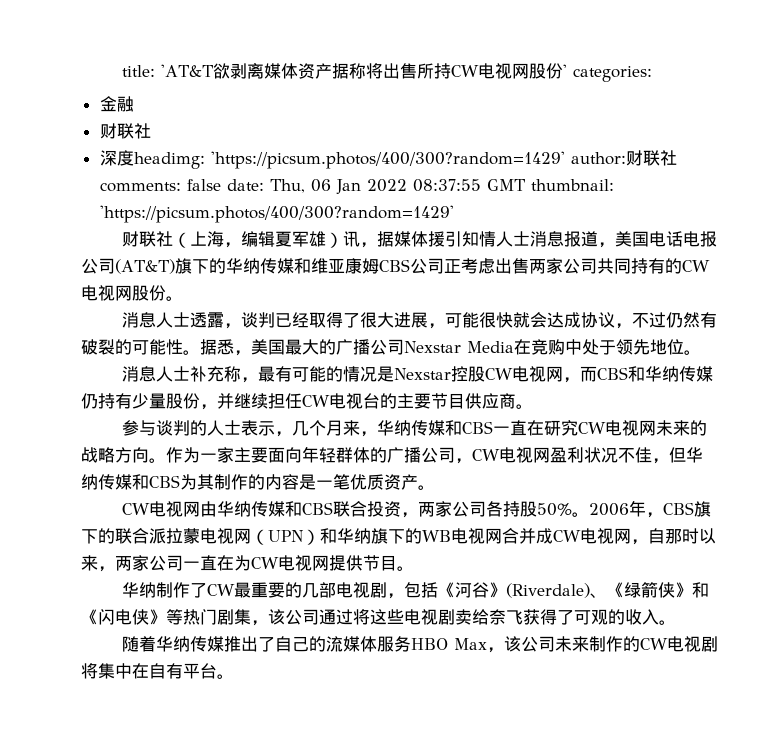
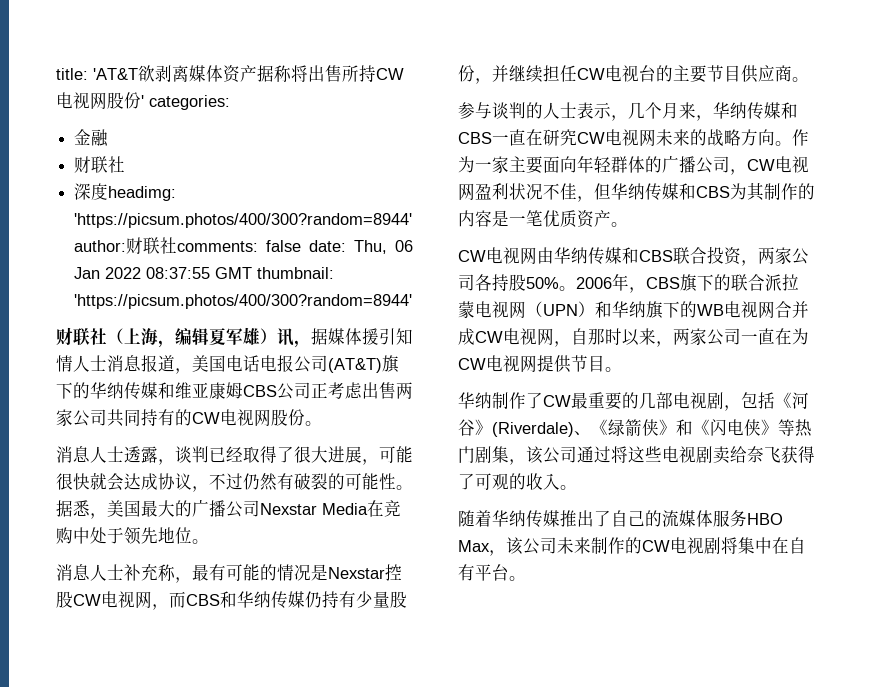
- 深度headimg: 'https://picsum.photos/400/300?random=1429' author:财联社comments: false date: Thu, 06 Jan 2022 08:37:55 GMT thumbnail: 'https://picsum.photos/400/300?random=1429'
+ 深度headimg: 'https://picsum.photos/400/300?random=8944' author:财联社comments: false date: Thu, 06 Jan 2022 08:37:55 GMT thumbnail: 'https://picsum.photos/400/300?random=8944'

